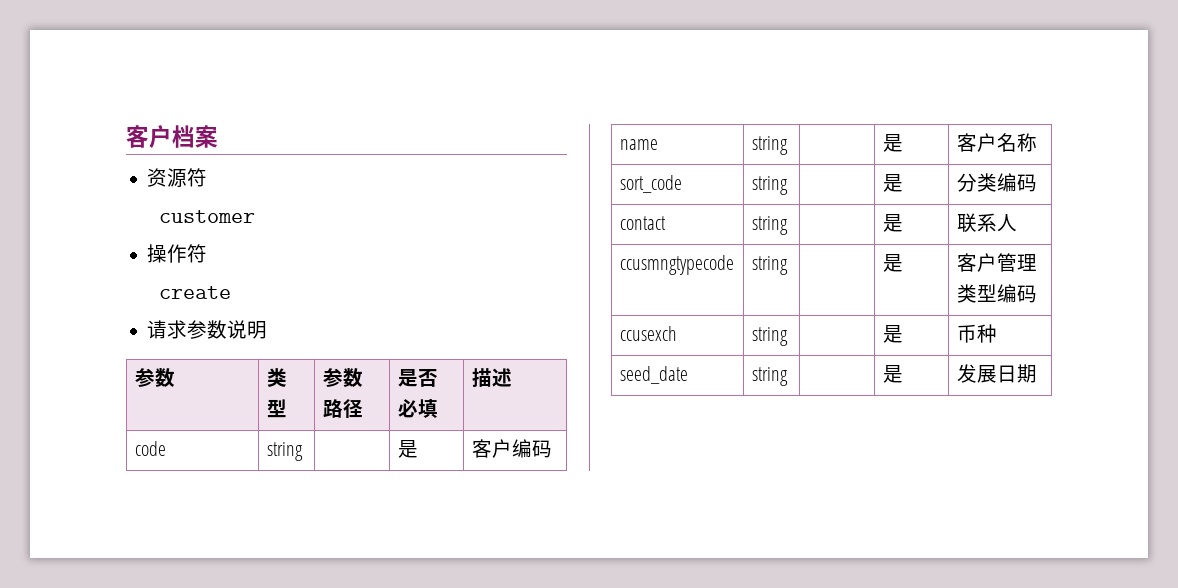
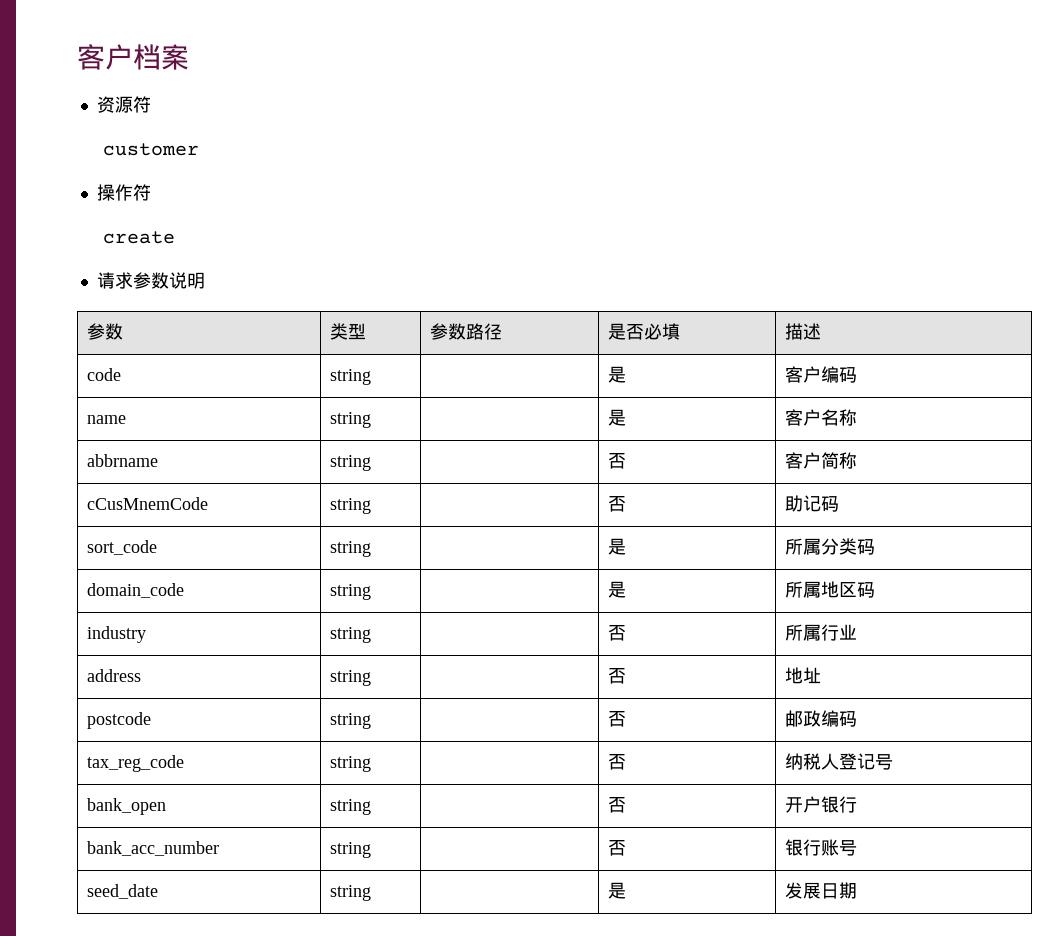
+ abbrname | string | | 否 | 客户简称
+ cCusMnemCode | string | | 否 | 助记码
- sort_code | string | | 是 | 分类编码
- contact | string | | 是 | 联系人
- ccusmngtypecode | string | | 是 | 客户管理类型编码
- ccusexch | string | | 是 | 币种
+ sort_code | string | | 是 | 所属分类码
+ domain_code | string | | 是 | 所属地区码
+ industry | string | | 否 | 所属行业
+ address | string | | 否 | 地址
+ postcode | string | | 否 | 邮政编码
+ tax_reg_code | string | | 否 | 纳税人登记号
+ bank_open | string | | 否 | 开户银行
+ bank_acc_number | string | | 否 | 银行账号

